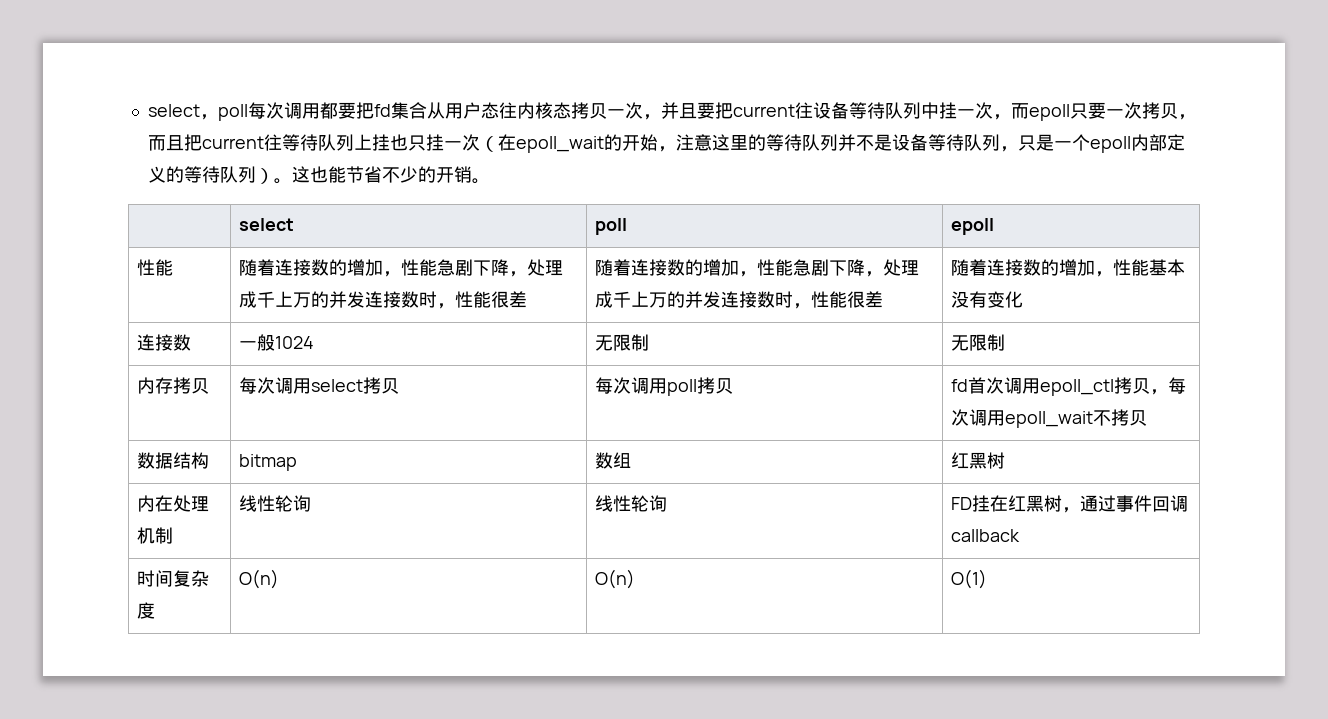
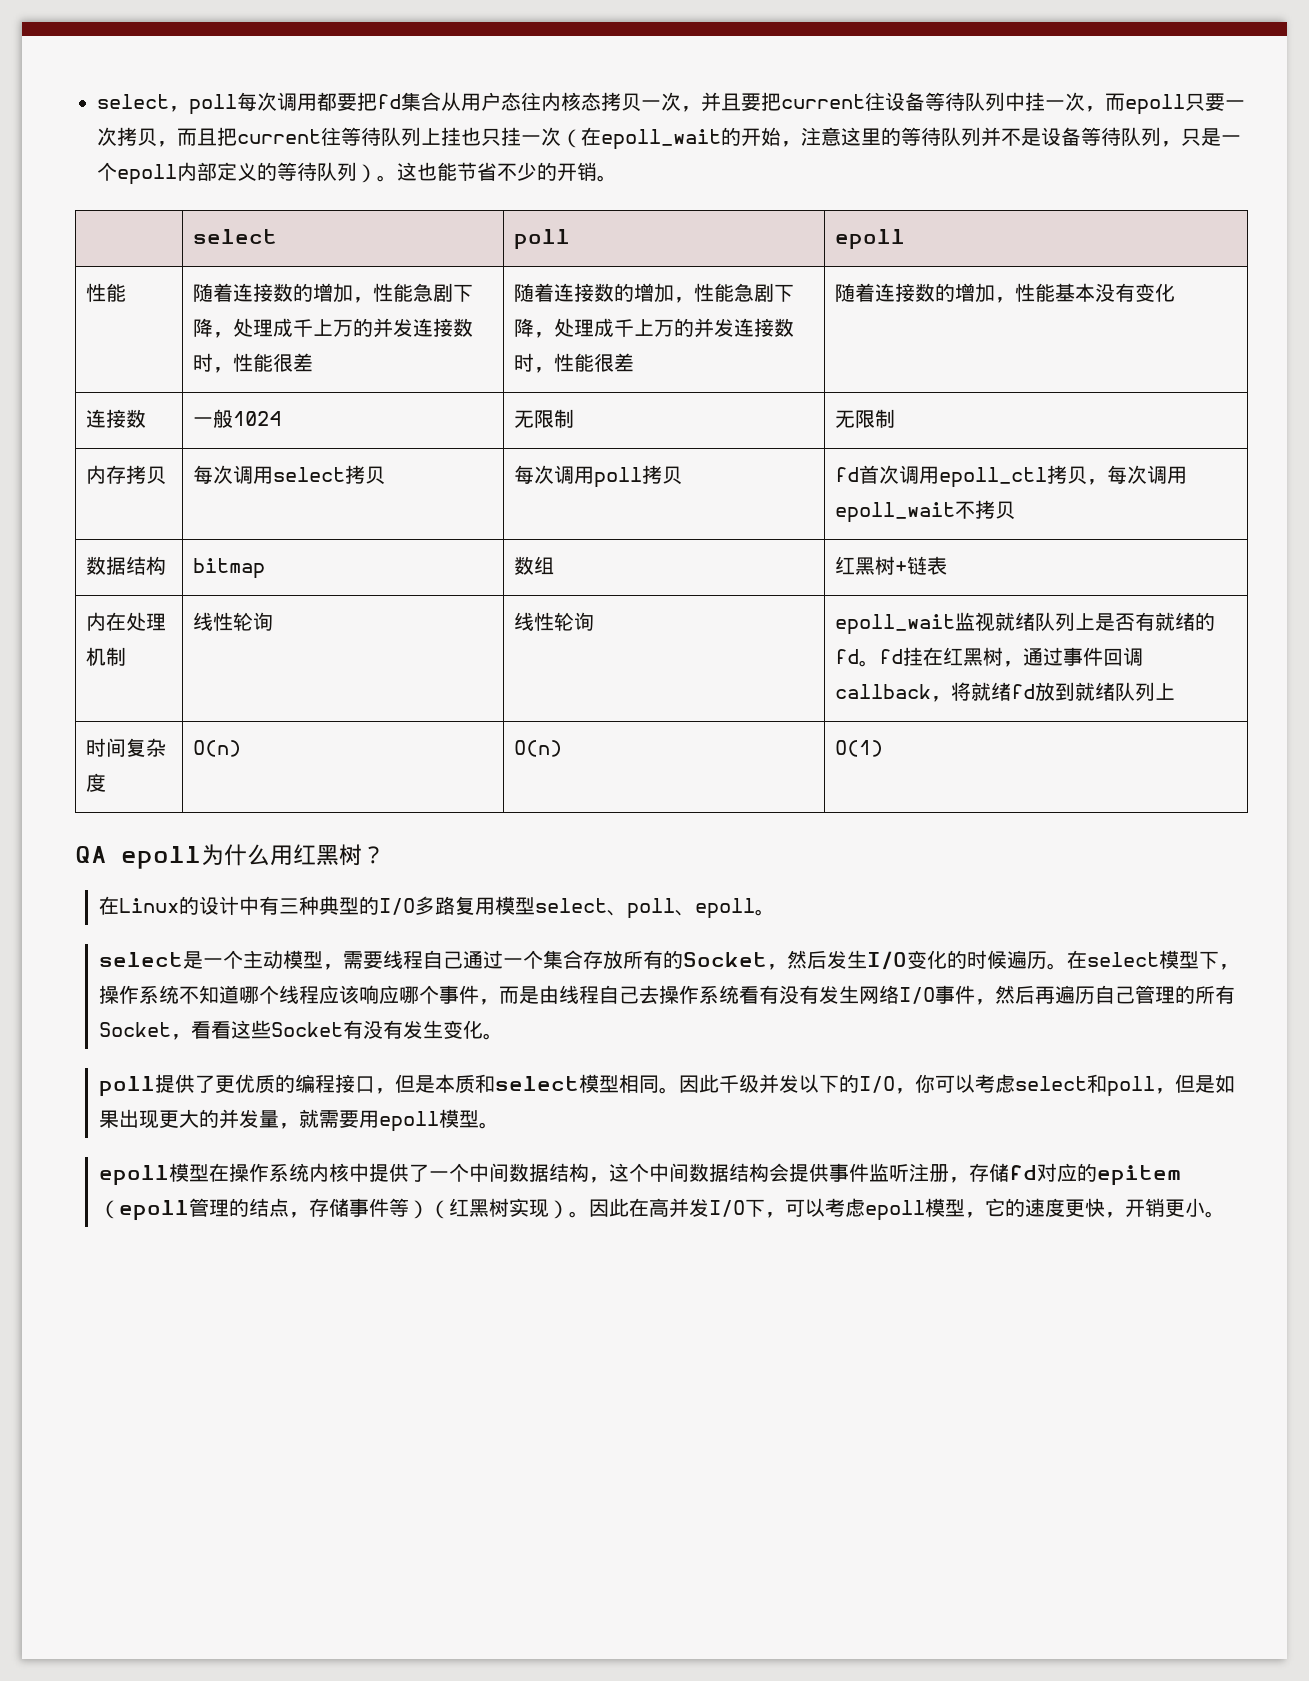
- 数据结构 | bitmap | 数组 | 红黑树
+ 数据结构 | bitmap | 数组 | 红黑树+链表
- 内在处理机制 | 线性轮询 | 线性轮询 | FD挂在红黑树，通过事件回调callback
+ 内在处理机制 | 线性轮询 | 线性轮询 | epoll_wait监视就绪队列上是否有就绪的fd。fd挂在红黑树，通过事件回调callback，将就绪fd放到就绪队列上
+ QA epoll为什么用红黑树？
+ 在Linux的设计中有三种典型的I/O多路复用模型select、poll、epoll。
+ select是一个主动模型，需要线程自己通过一个集合存放所有的Socket，然后发生I/O变化的时候遍历。在select模型下，操作系统不知道哪个线程应该响应哪个事件，而是由线程自己去操作系统看有没有发生网络I/O事件，然后再遍历自己管理的所有Socket，看看这些Socket有没有发生变化。
+ poll提供了更优质的编程接口，但是本质和select模型相同。因此千级并发以下的I/O，你可以考虑select和poll，但是如果出现更大的并发量，就需要用epoll模型。
+ epoll模型在操作系统内核中提供了一个中间数据结构，这个中间数据结构会提供事件监听注册，存储fd对应的epitem（epoll管理的结点，存储事件等）（红黑树实现）。因此在高并发I/O下，可以考虑epoll模型，它的速度更快，开销更小。

